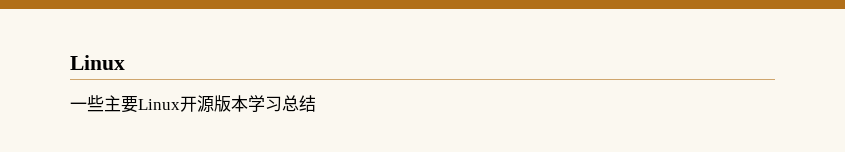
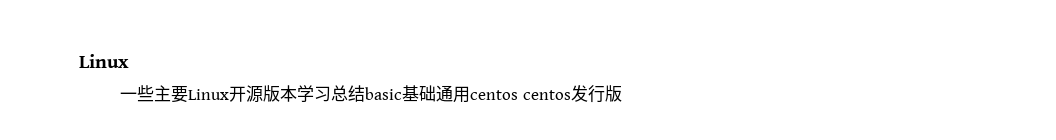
- 一些主要Linux开源版本学习总结
+ 一些主要Linux开源版本学习总结basic基础通用centos centos发行版

